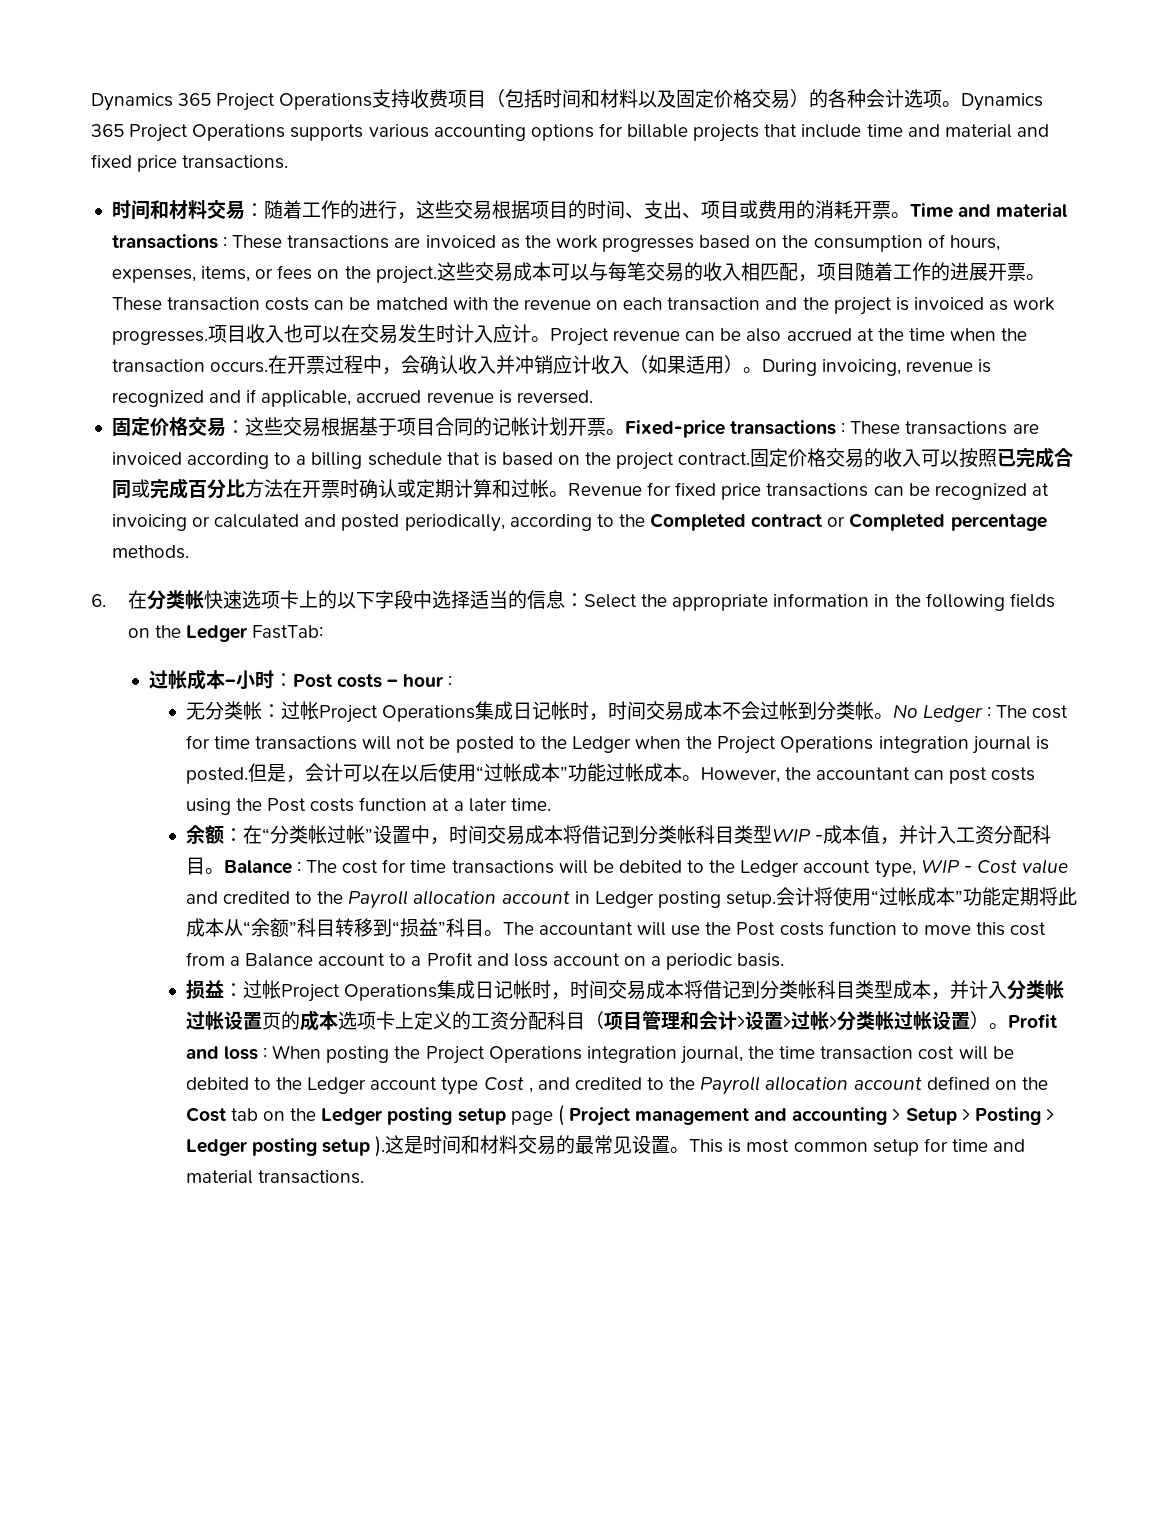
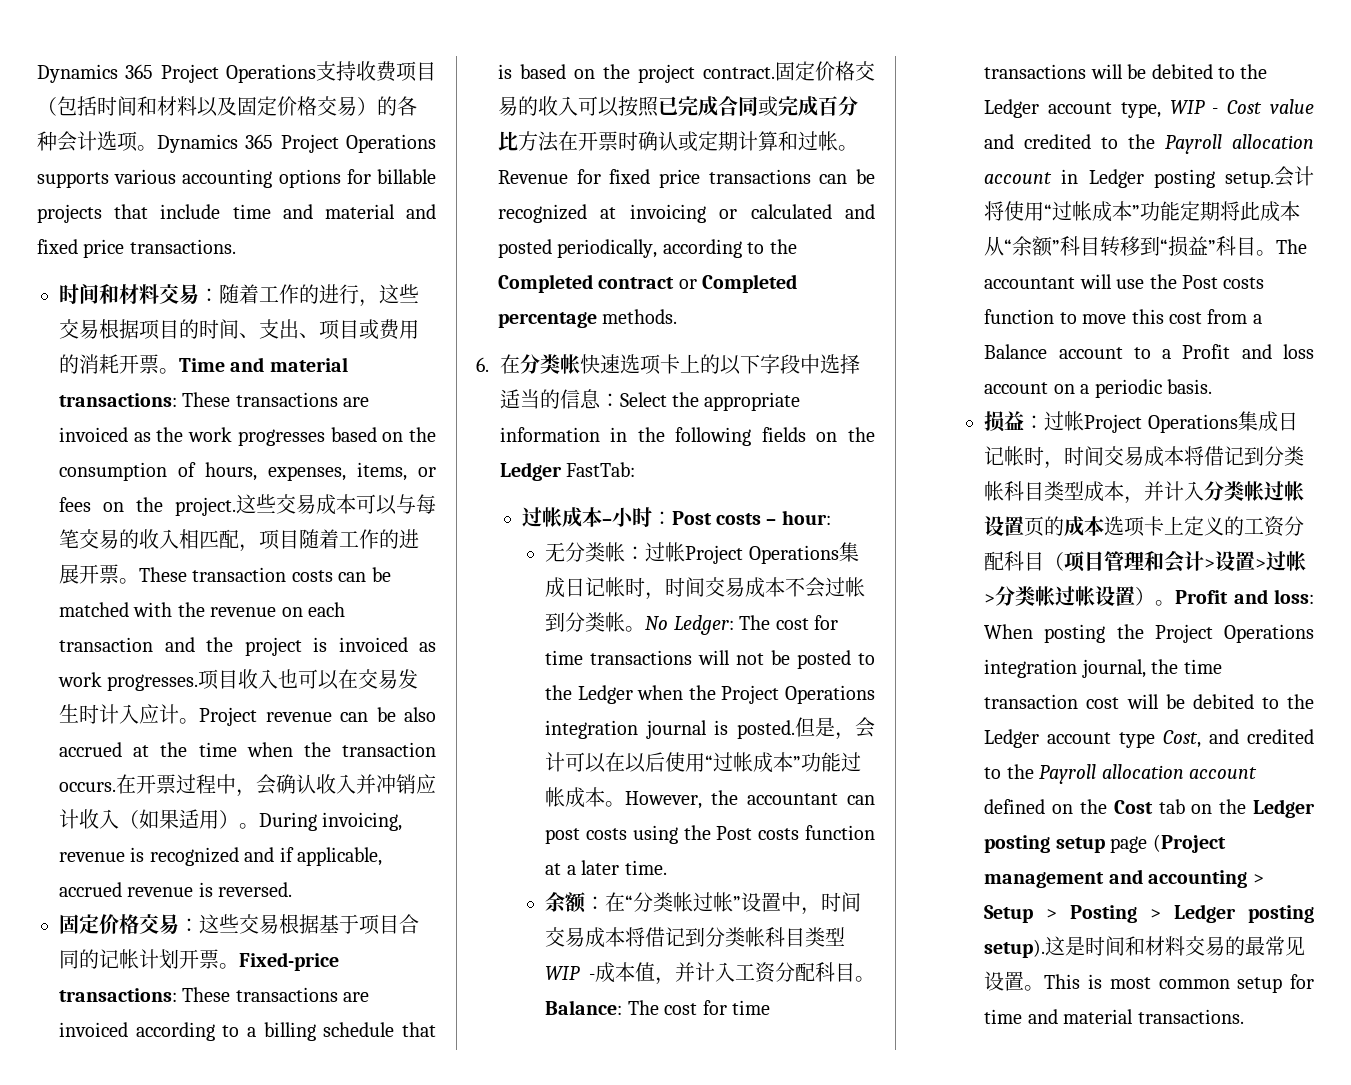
- Time and material transactions : These transactions are invoiced as the work progresses based on the consumption of hours, expenses, items, or fees on the project.
+ Time and material transactions: These transactions are invoiced as the work progresses based on the consumption of hours, expenses, items, or fees on the project.
- Fixed-price transactions : These transactions are invoiced according to a billing schedule that is based on the project contract.
+ Fixed-price transactions: These transactions are invoiced according to a billing schedule that is based on the project contract.
- 过帐成本–小时：Post costs – hour :
+ 过帐成本–小时：Post costs – hour:
- No Ledger : The cost for time transactions will not be posted to the Ledger when the Project Operations integration journal is posted.
+ No Ledger: The cost for time transactions will not be posted to the Ledger when the Project Operations integration journal is posted.
- Balance : The cost for time transactions will be debited to the Ledger account type, WIP - Cost value and credited to the Payroll allocation account in Ledger posting setup.
+ Balance: The cost for time transactions will be debited to the Ledger account type, WIP - Cost value and credited to the Payroll allocation account in Ledger posting setup.
- Profit and loss : When posting the Project Operations integration journal, the time transaction cost will be debited to the Ledger account type Cost , and credited to the Payroll allocation account defined on the Cost tab on the Ledger posting setup page ( Project management and accounting > Setup > Posting > Ledger posting setup ).
+ Profit and loss: When posting the Project Operations integration journal, the time transaction cost will be debited to the Ledger account type Cost, and credited to the Payroll allocation account defined on the Cost tab on the Ledger posting setup page (Project management and accounting > Setup > Posting > Ledger posting setup).

